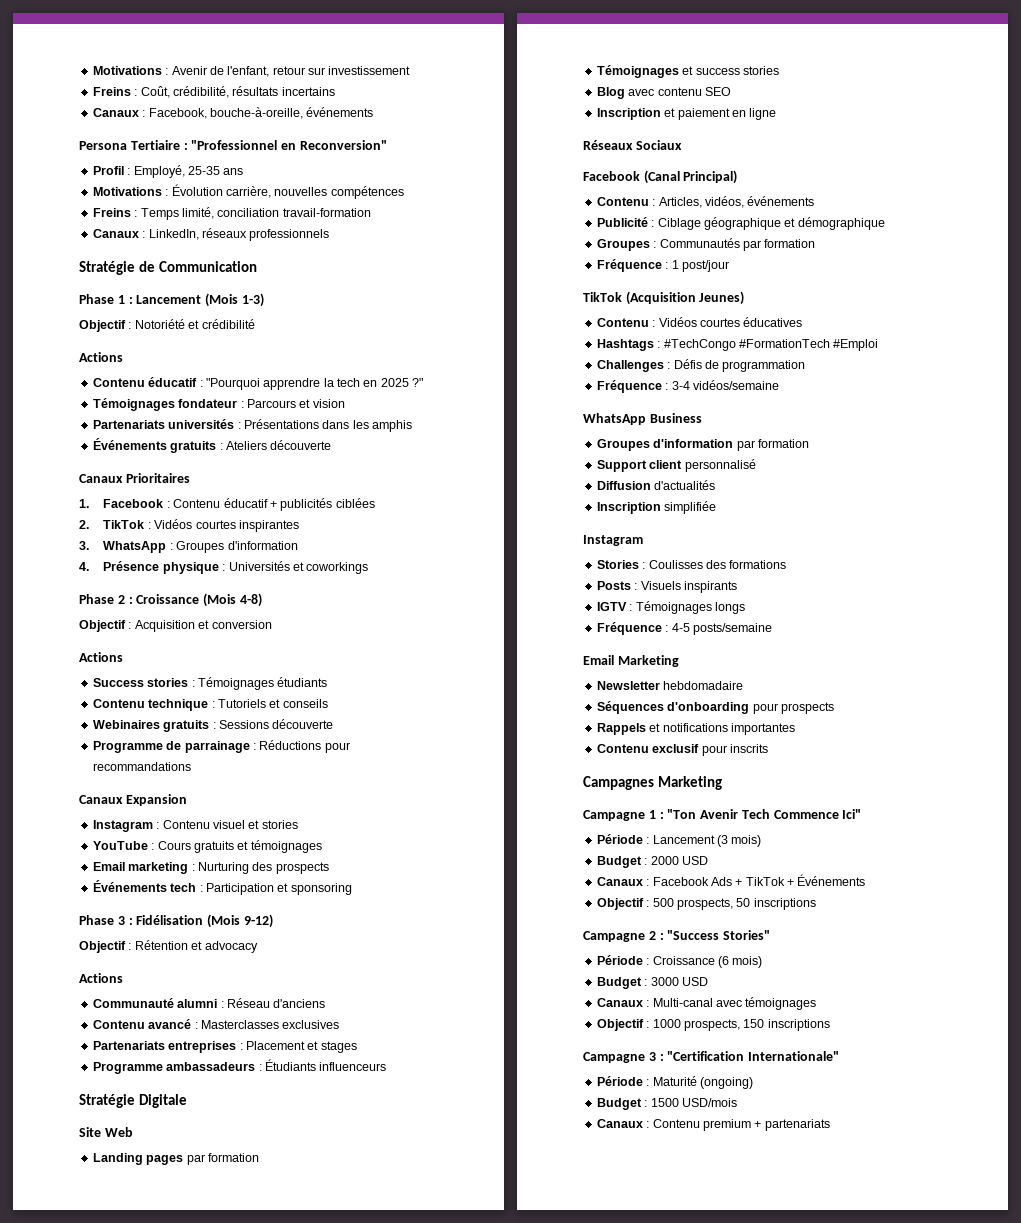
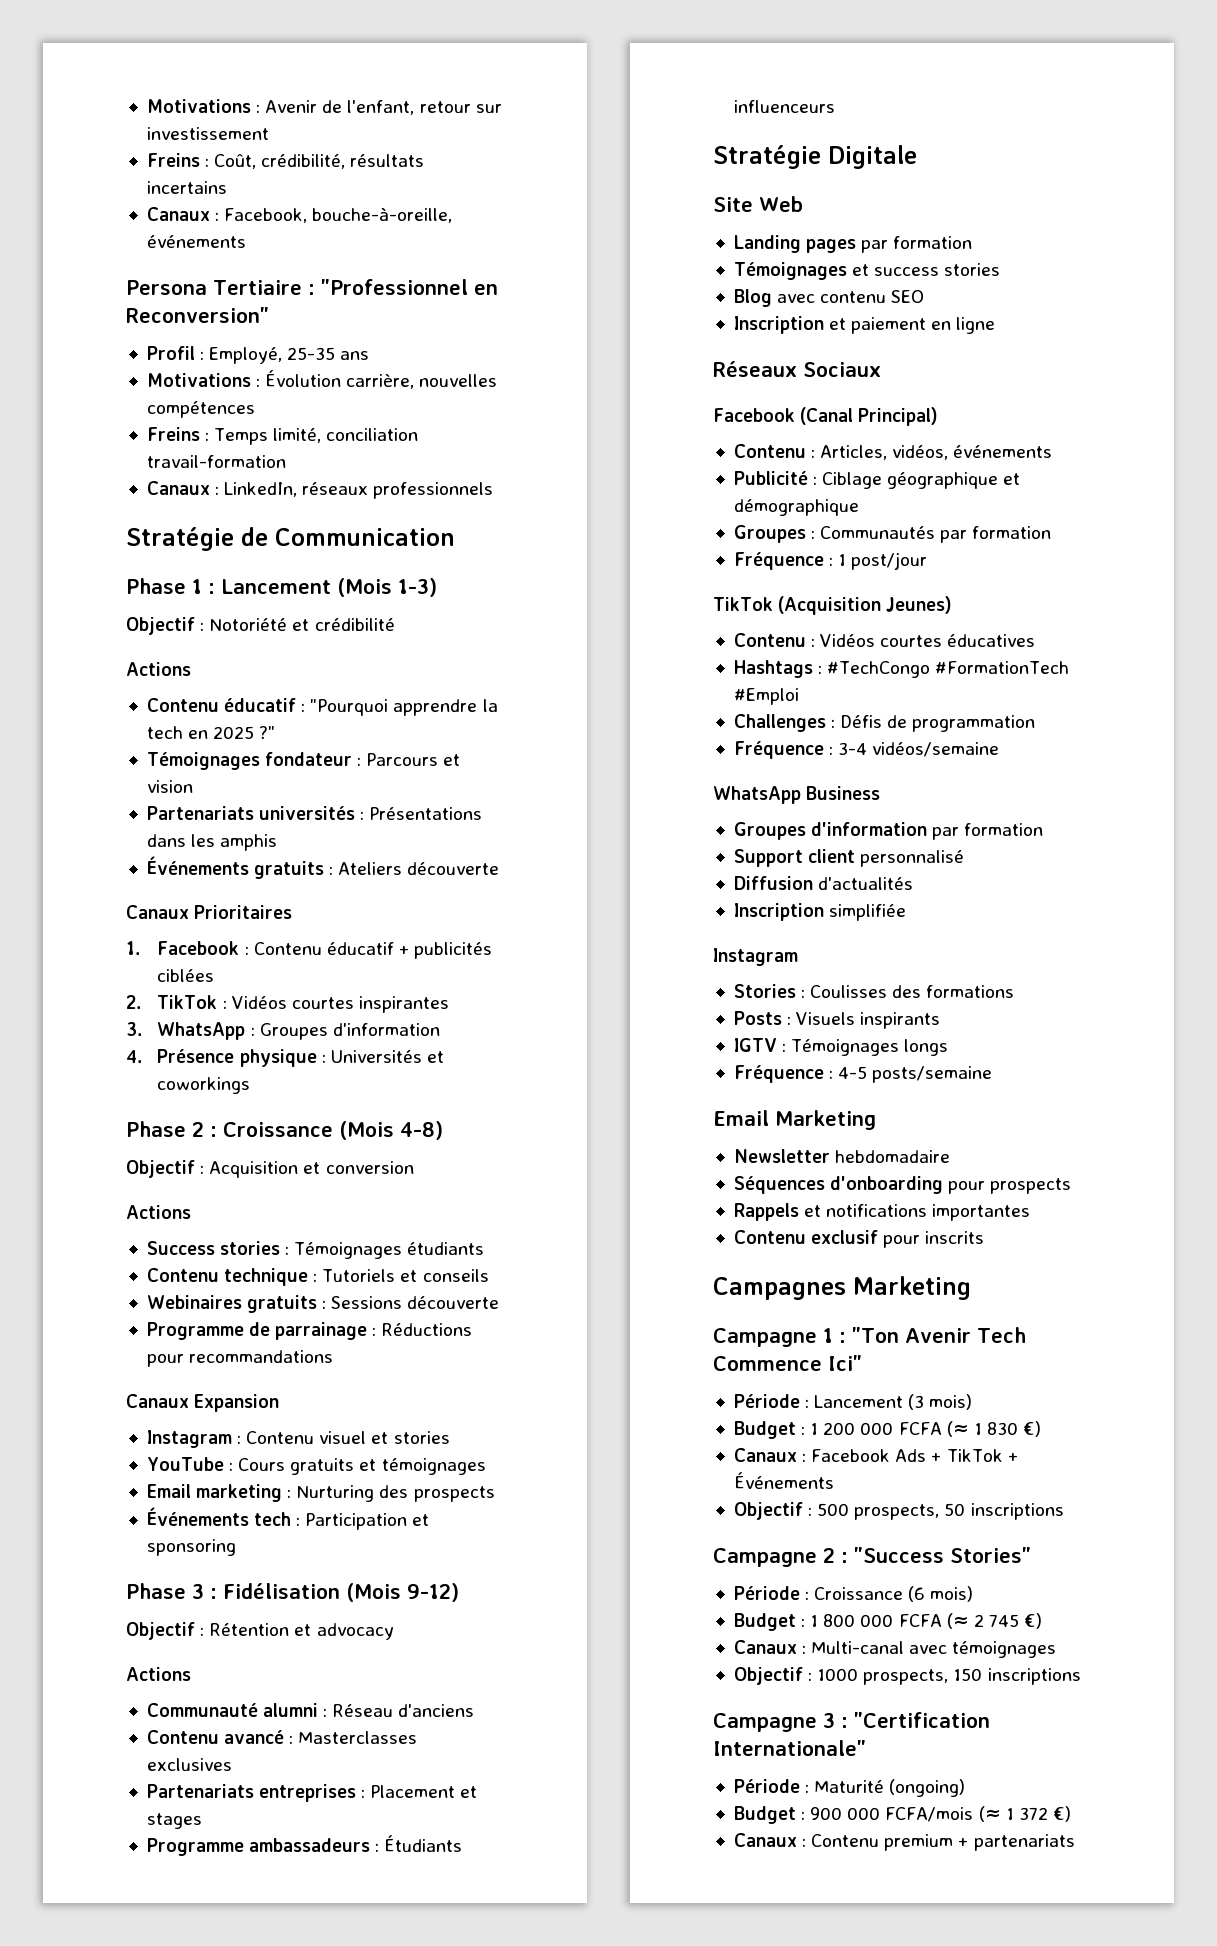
- Budget : 2000 USD
+ Budget : 1 200 000 FCFA (≈ 1 830 €)
- Budget : 3000 USD
+ Budget : 1 800 000 FCFA (≈ 2 745 €)
- Budget : 1500 USD/mois
+ Budget : 900 000 FCFA/mois (≈ 1 372 €)

